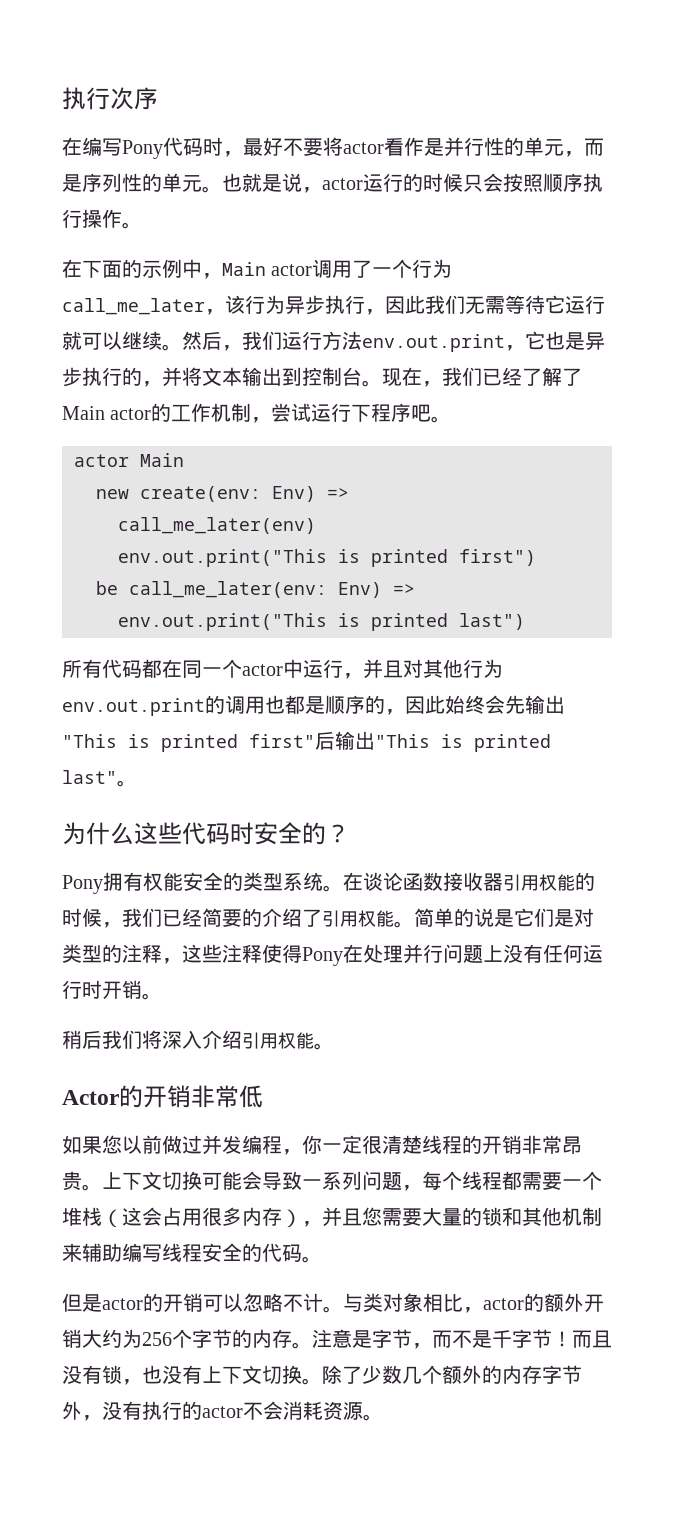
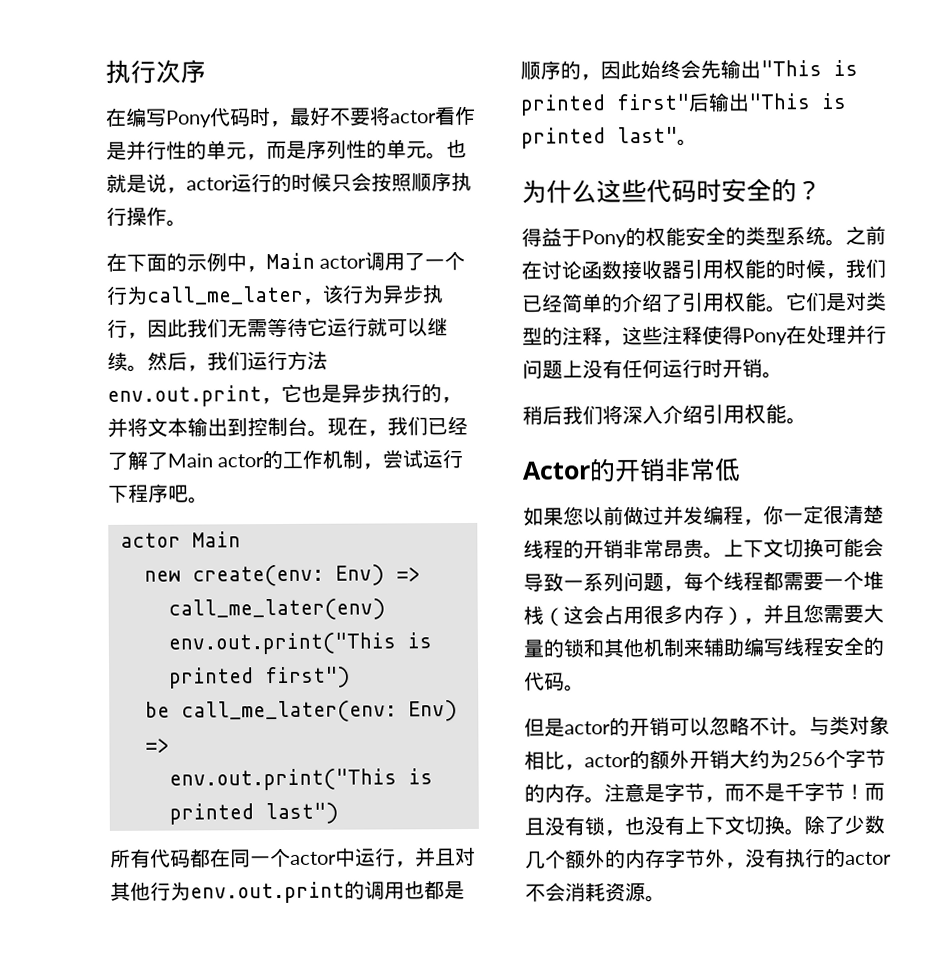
- Pony拥有权能安全的类型系统。
+ 得益于Pony的权能安全的类型系统。
- 在谈论函数接收器引用权能的时候，我们已经简要的介绍了引用权能。
+ 之前在讨论函数接收器引用权能的时候，我们已经简单的介绍了引用权能。
- 简单的说是它们是对类型的注释，这些注释使得Pony在处理并行问题上没有任何运行时开销。
+ 它们是对类型的注释，这些注释使得Pony在处理并行问题上没有任何运行时开销。

